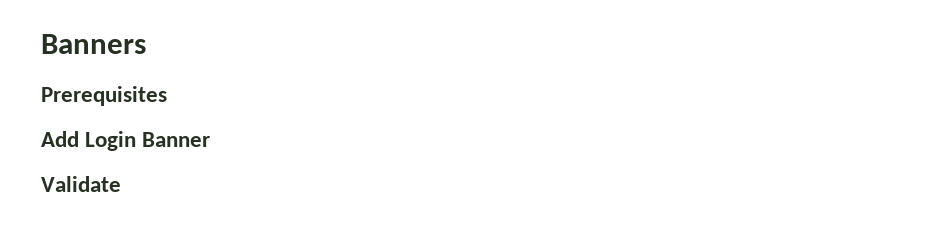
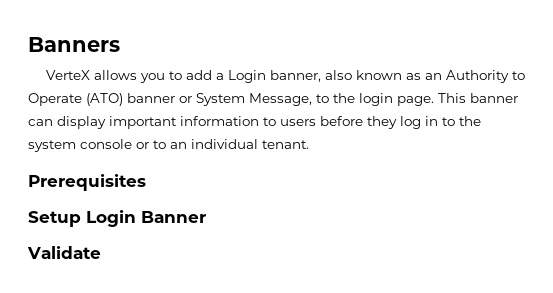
+ VerteX allows you to add a Login banner, also known as an Authority to Operate (ATO) banner or System Message, to the login page. This banner can display important information to users before they log in to the system console or to an individual tenant.
- Add Login Banner
+ Setup Login Banner

